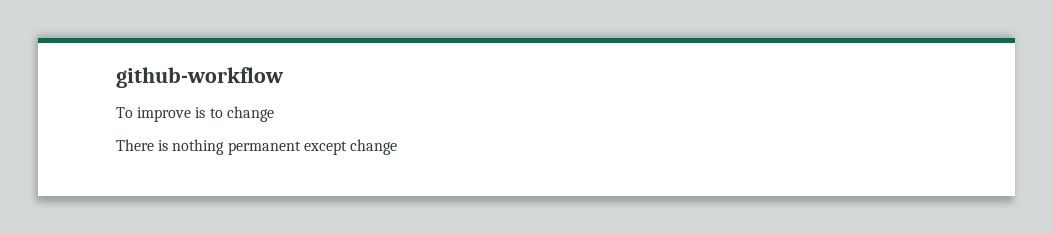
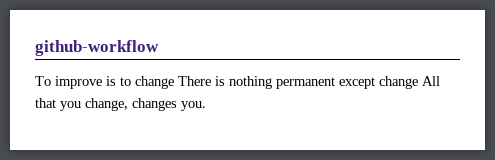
- To improve is to change
- There is nothing permanent except change
+ To improve is to change There is nothing permanent except change All that you change, changes you.

